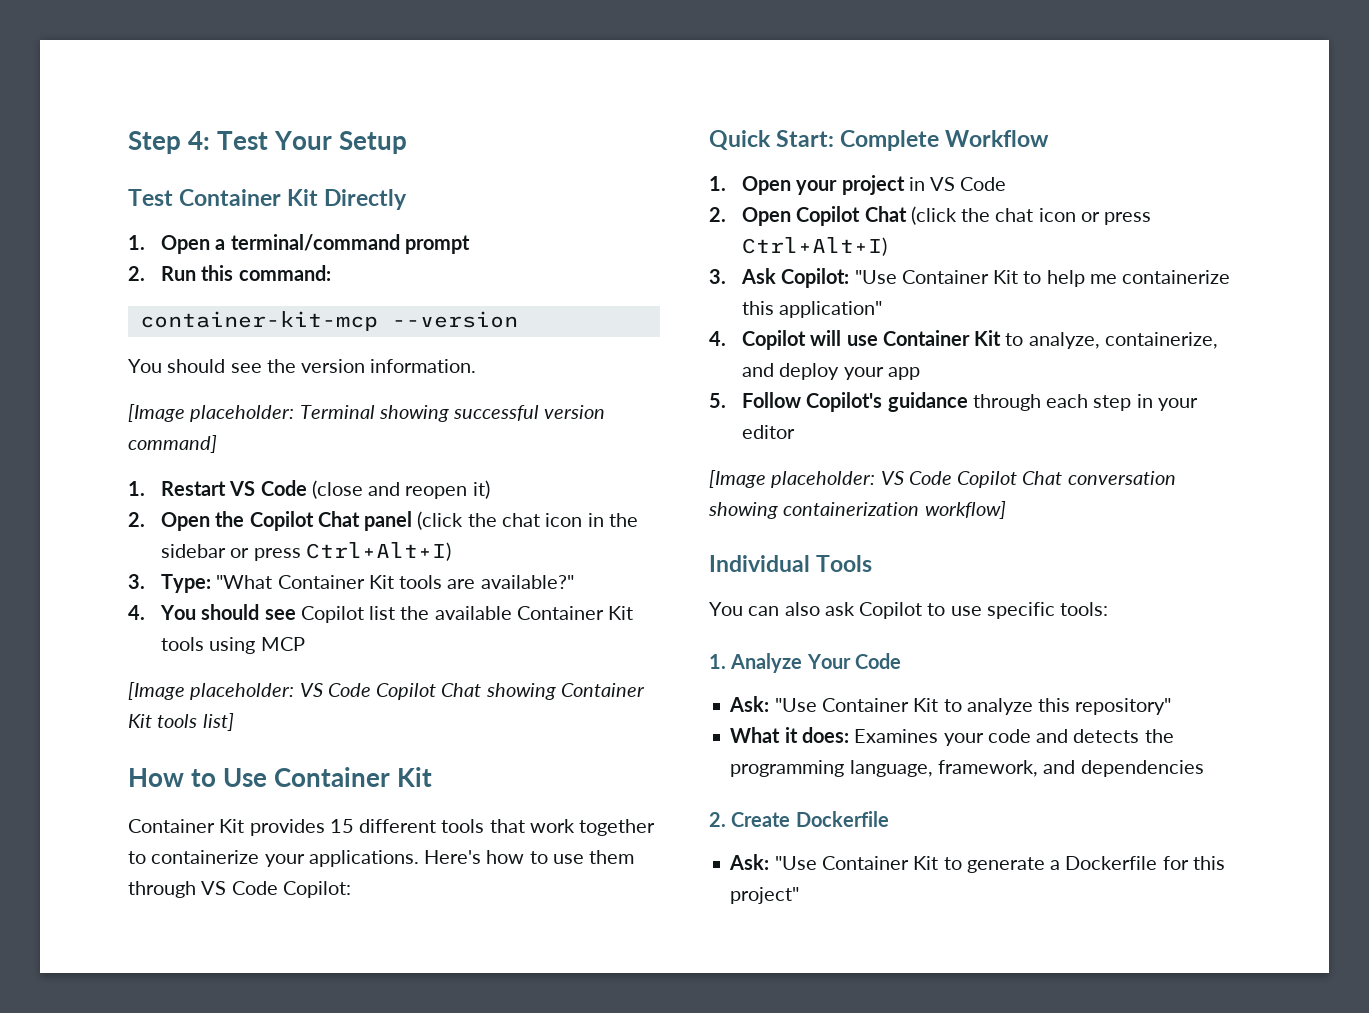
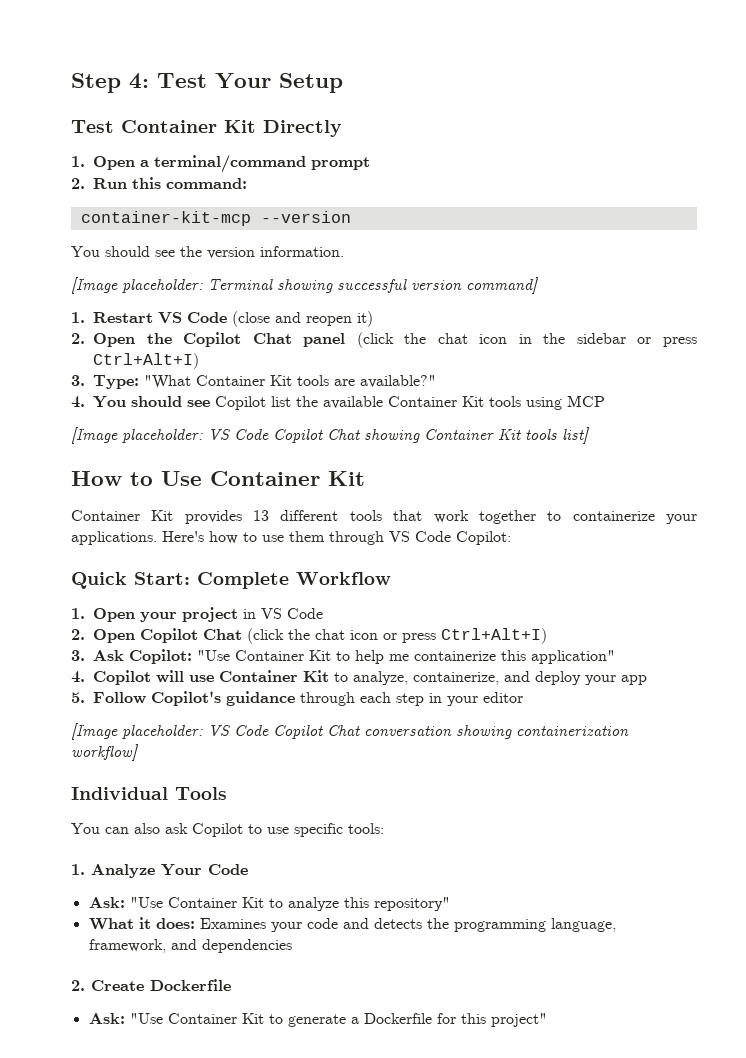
- Container Kit provides 15 different tools that work together to containerize your applications.
+ Container Kit provides 13 different tools that work together to containerize your applications.

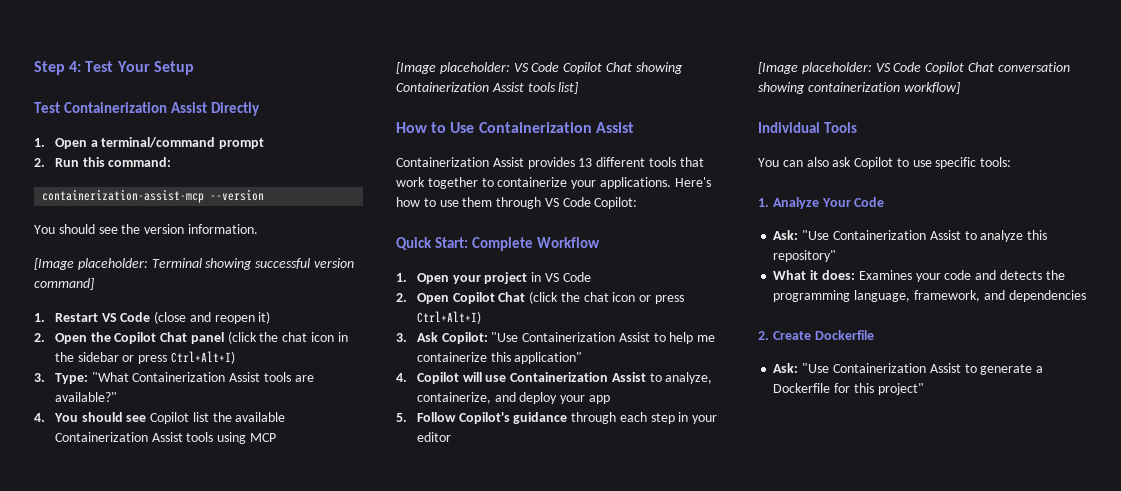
- Test Container Kit Directly
+ Test Containerization Assist Directly
- container-kit-mcp --version
+ containerization-assist-mcp --version
- 3. Type: "What Container Kit tools are available?"
+ 3. Type: "What Containerization Assist tools are available?"
- 4. You should see Copilot list the available Container Kit tools using MCP
+ 4. You should see Copilot list the available Containerization Assist tools using MCP
- [Image placeholder: VS Code Copilot Chat showing Container Kit tools list]
+ [Image placeholder: VS Code Copilot Chat showing Containerization Assist tools list]
- How to Use Container Kit
- Container Kit provides 13 different tools that work together to containerize your applications.
+ How to Use Containerization Assist
+ Containerization Assist provides 13 different tools that work together to containerize your applications.
- 3. Ask Copilot: "Use Container Kit to help me containerize this application"
+ 3. Ask Copilot: "Use Containerization Assist to help me containerize this application"
- 4. Copilot will use Container Kit to analyze, containerize, and deploy your app
+ 4. Copilot will use Containerization Assist to analyze, containerize, and deploy your app
- Ask: "Use Container Kit to analyze this repository"
+ Ask: "Use Containerization Assist to analyze this repository"
- Ask: "Use Container Kit to generate a Dockerfile for this project"
+ Ask: "Use Containerization Assist to generate a Dockerfile for this project"

